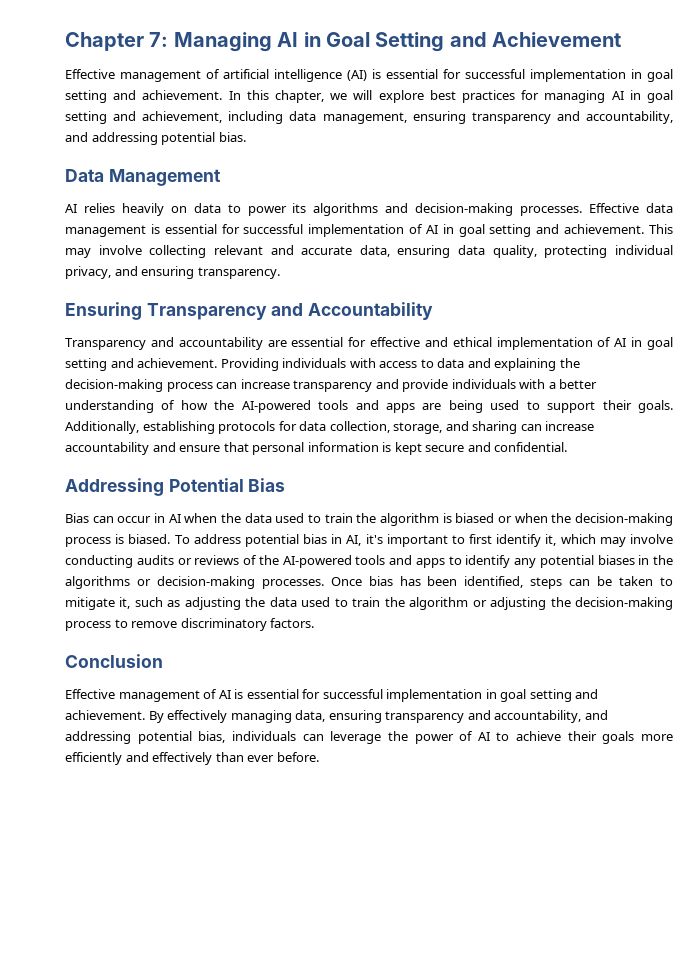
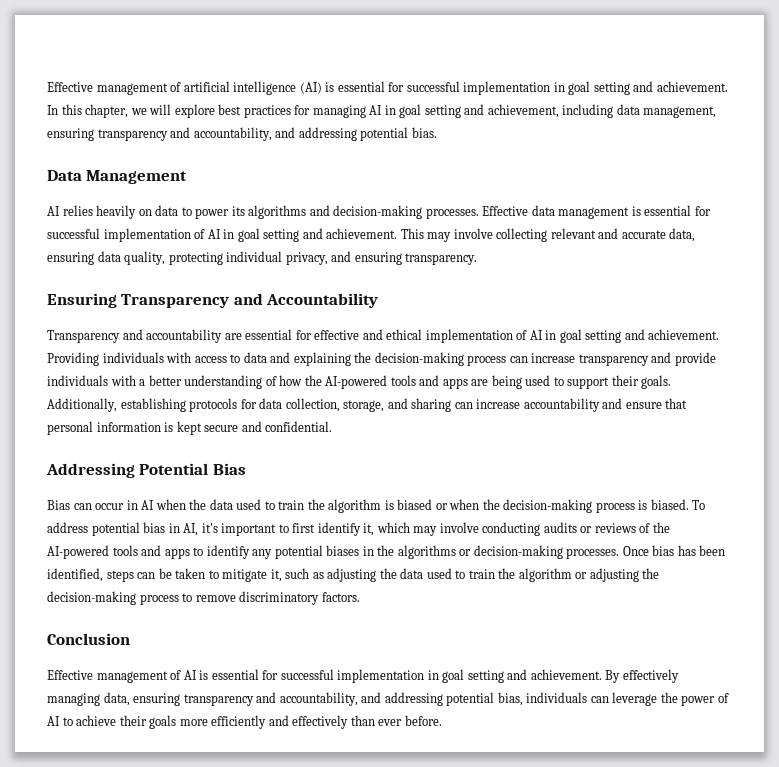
- Chapter 7: Managing AI in Goal Setting and Achievement

